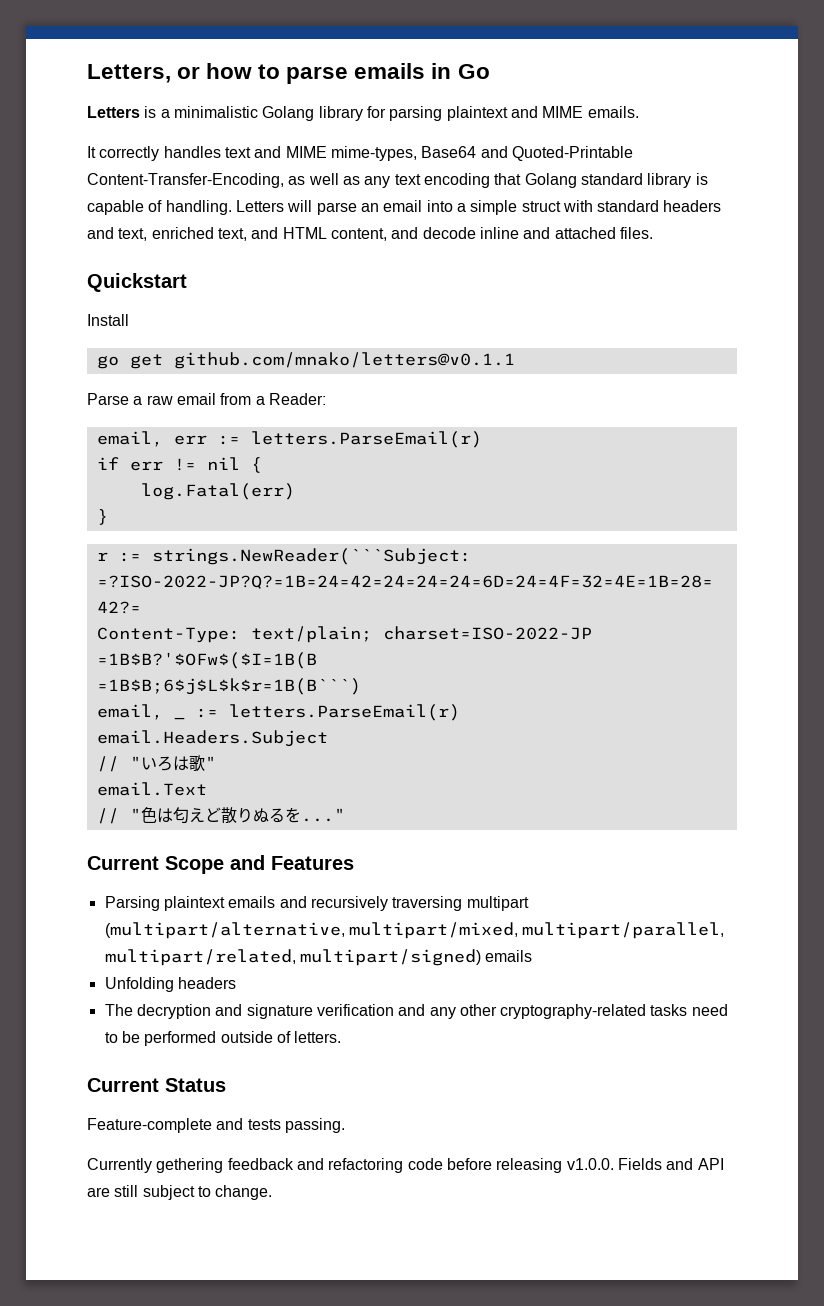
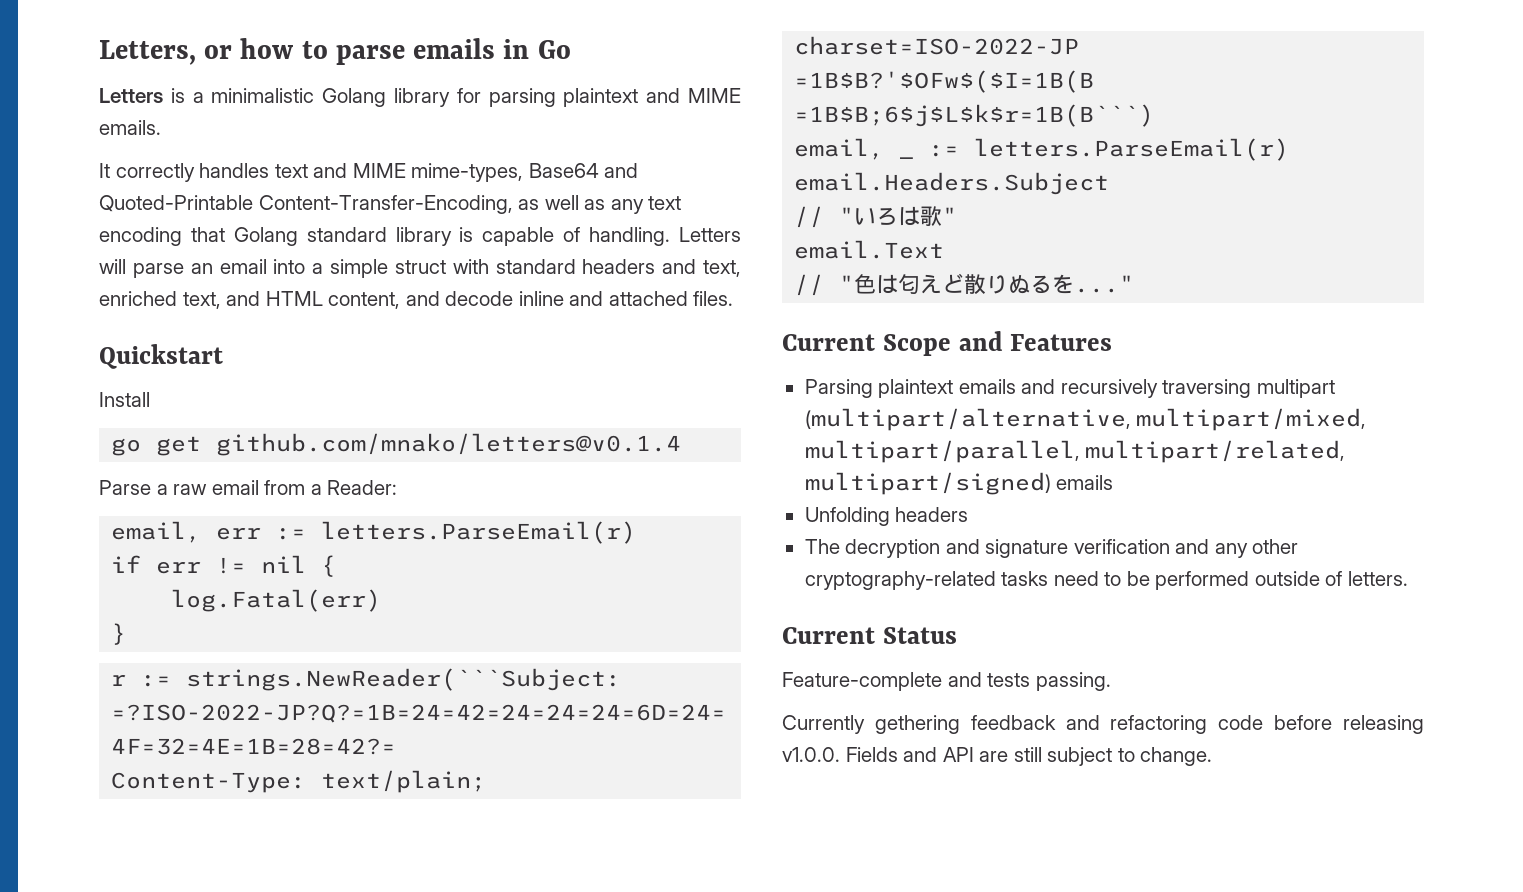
- go get github.com/mnako/letters@v0.1.1
+ go get github.com/mnako/letters@v0.1.4

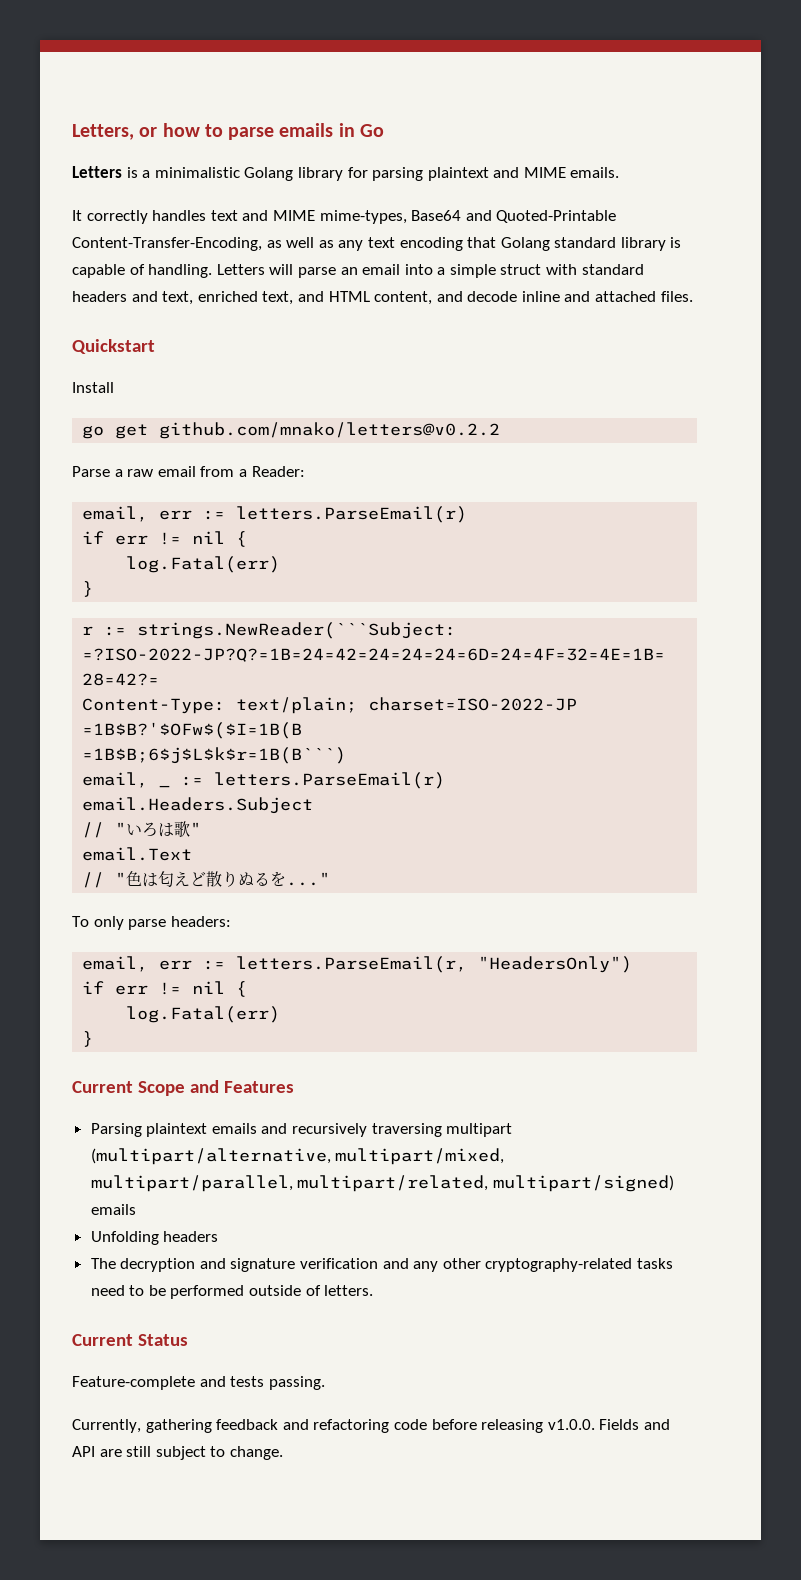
- go get github.com/mnako/letters@v0.1.4
+ go get github.com/mnako/letters@v0.2.2
+ To only parse headers:
+ email, err := letters.ParseEmail(r, "HeadersOnly")
+ if err != nil {
+ log.Fatal(err)
+ }
- Currently gethering feedback and refactoring code before releasing v1.0.0. Fields and API are still subject to change.
+ Currently, gathering feedback and refactoring code before releasing v1.0.0. Fields and API are still subject to change.

